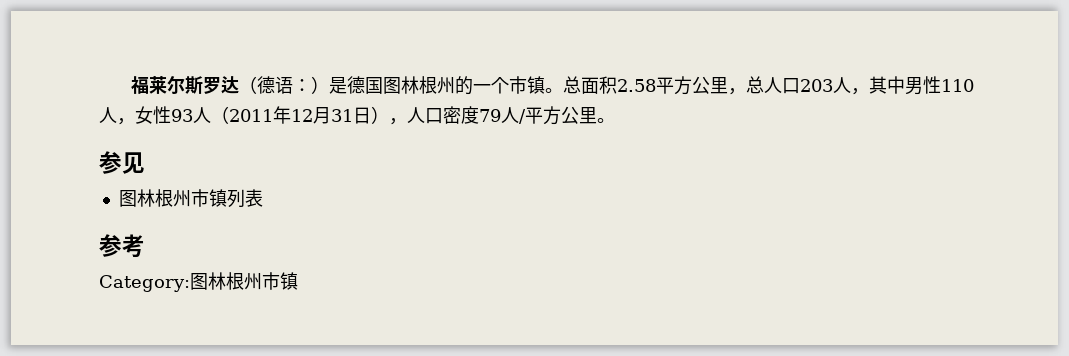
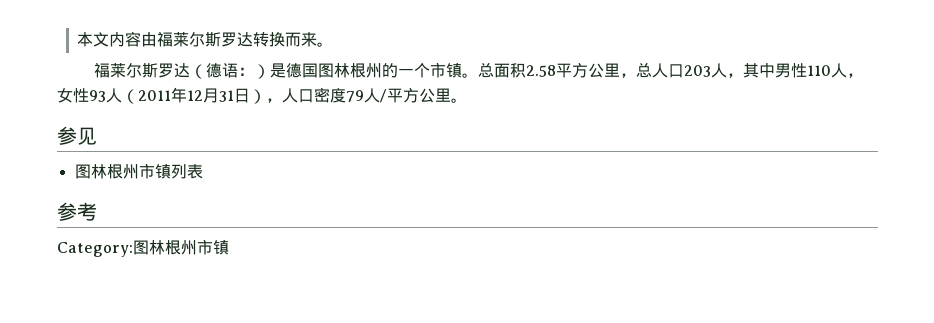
+ 本文内容由福莱尔斯罗达转换而来。

